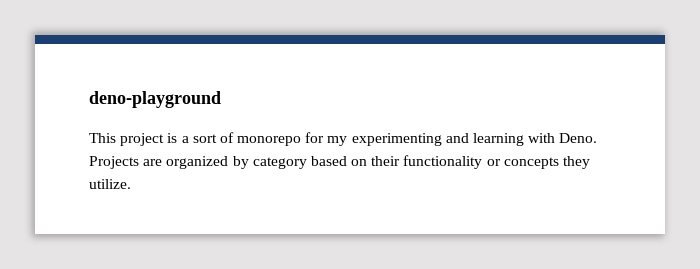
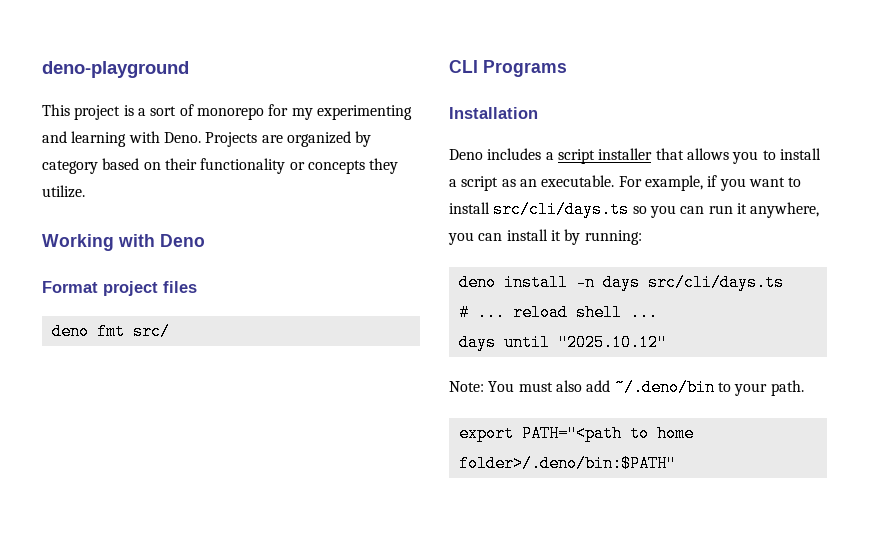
+ Working with Deno
+ Format project files
+ deno fmt src/
+ CLI Programs
+ Installation
+ Deno includes a script installer that allows you to install a script as an executable. For example, if you want to install src/cli/days.ts so you can run it anywhere, you can install it by running:
+ deno install -n days src/cli/days.ts
+ # ... reload shell ...
+ days until "2025.10.12"
+ Note: You must also add ~/.deno/bin to your path.
+ export PATH="<path to home folder>/.deno/bin:$PATH"

